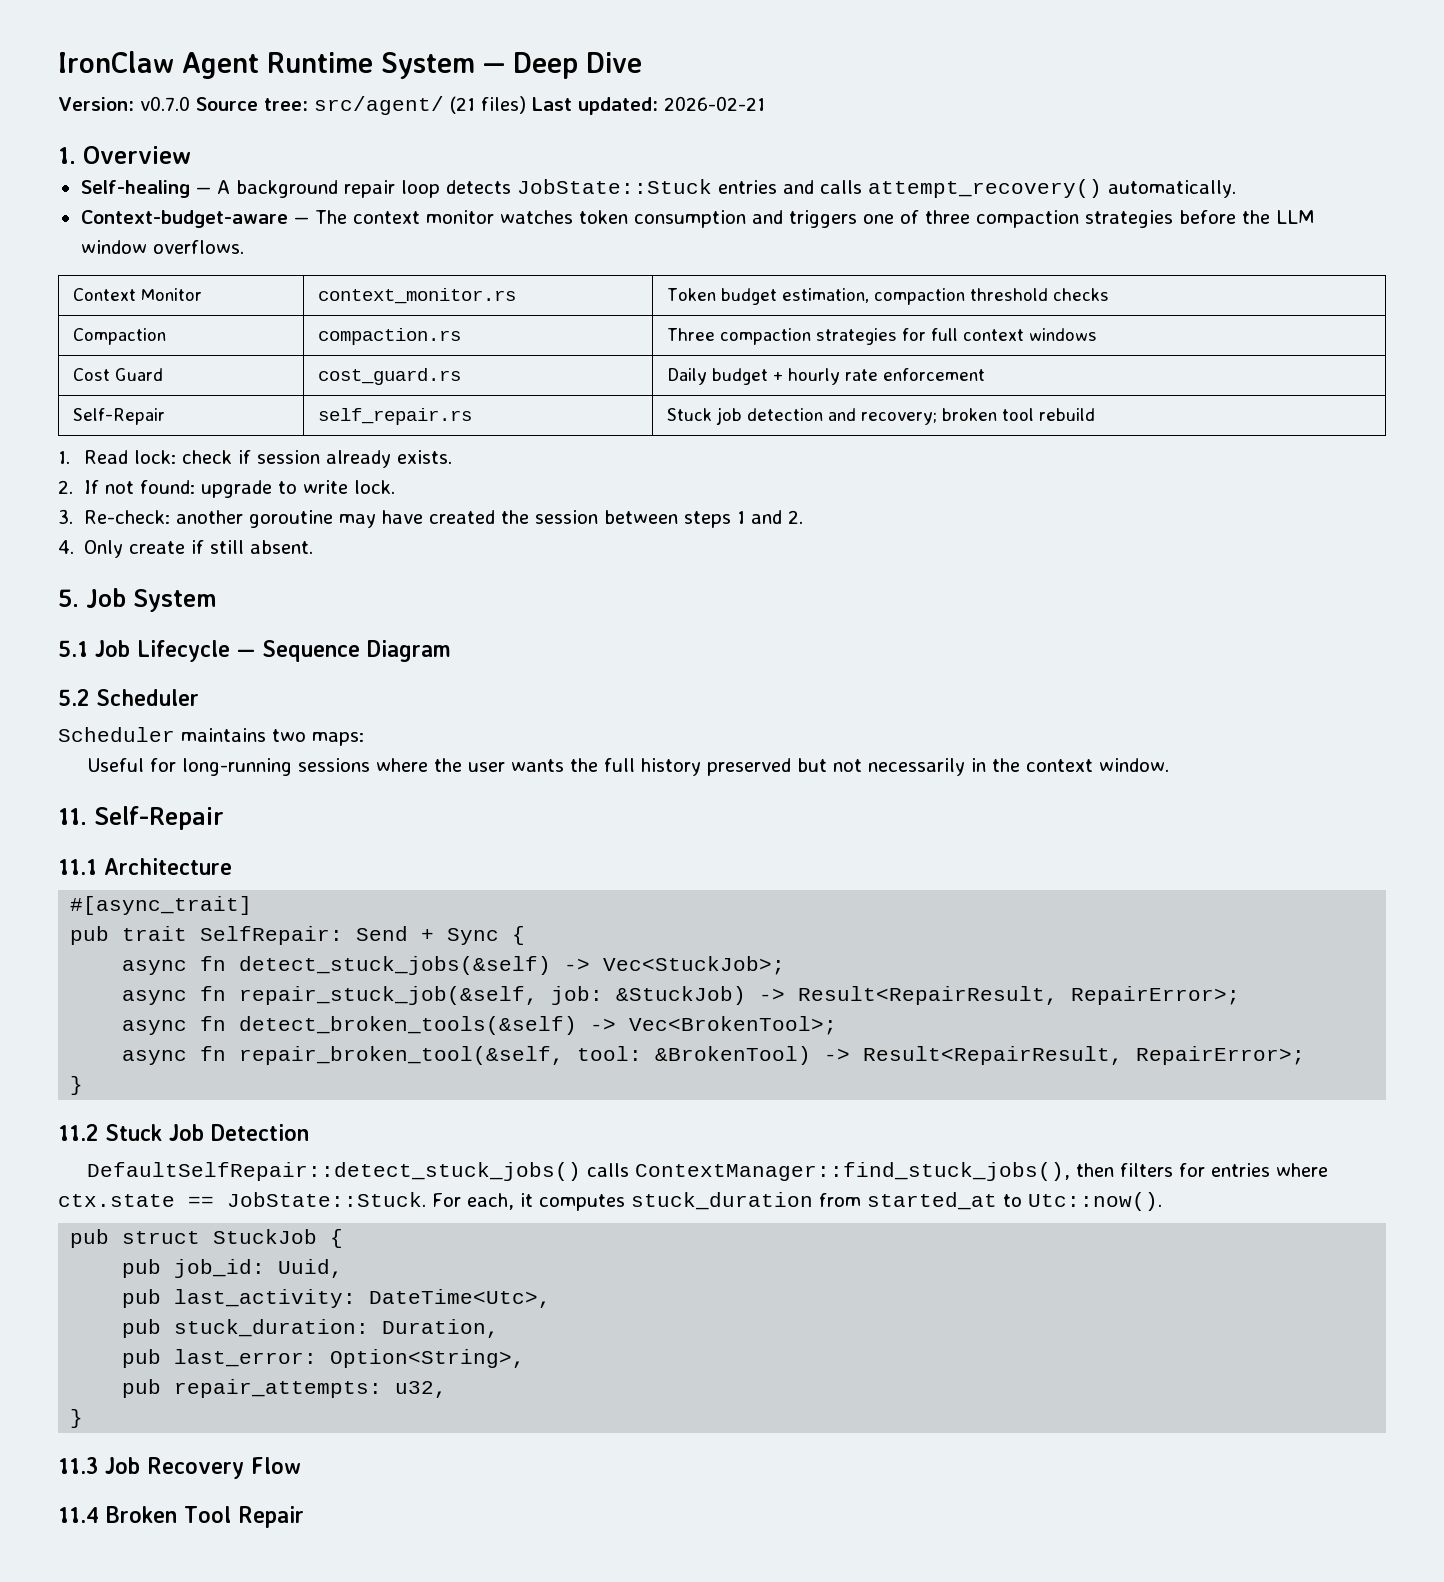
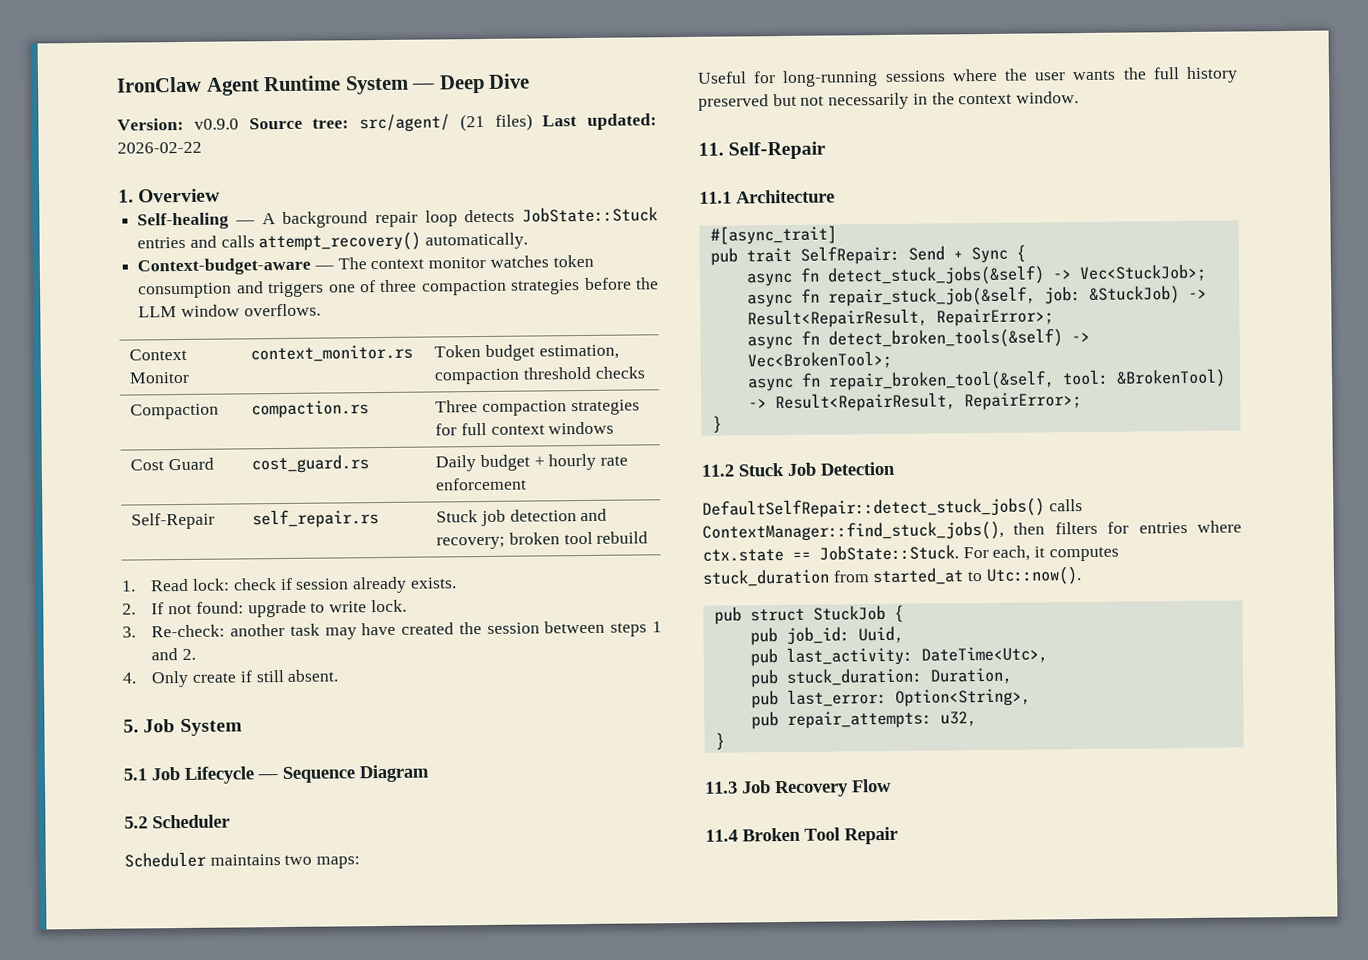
- Version: v0.7.0 Source tree: src/agent/ (21 files) Last updated: 2026-02-21
+ Version: v0.9.0 Source tree: src/agent/ (21 files) Last updated: 2026-02-22
- 3. Re-check: another goroutine may have created the session between steps 1 and 2.
+ 3. Re-check: another task may have created the session between steps 1 and 2.

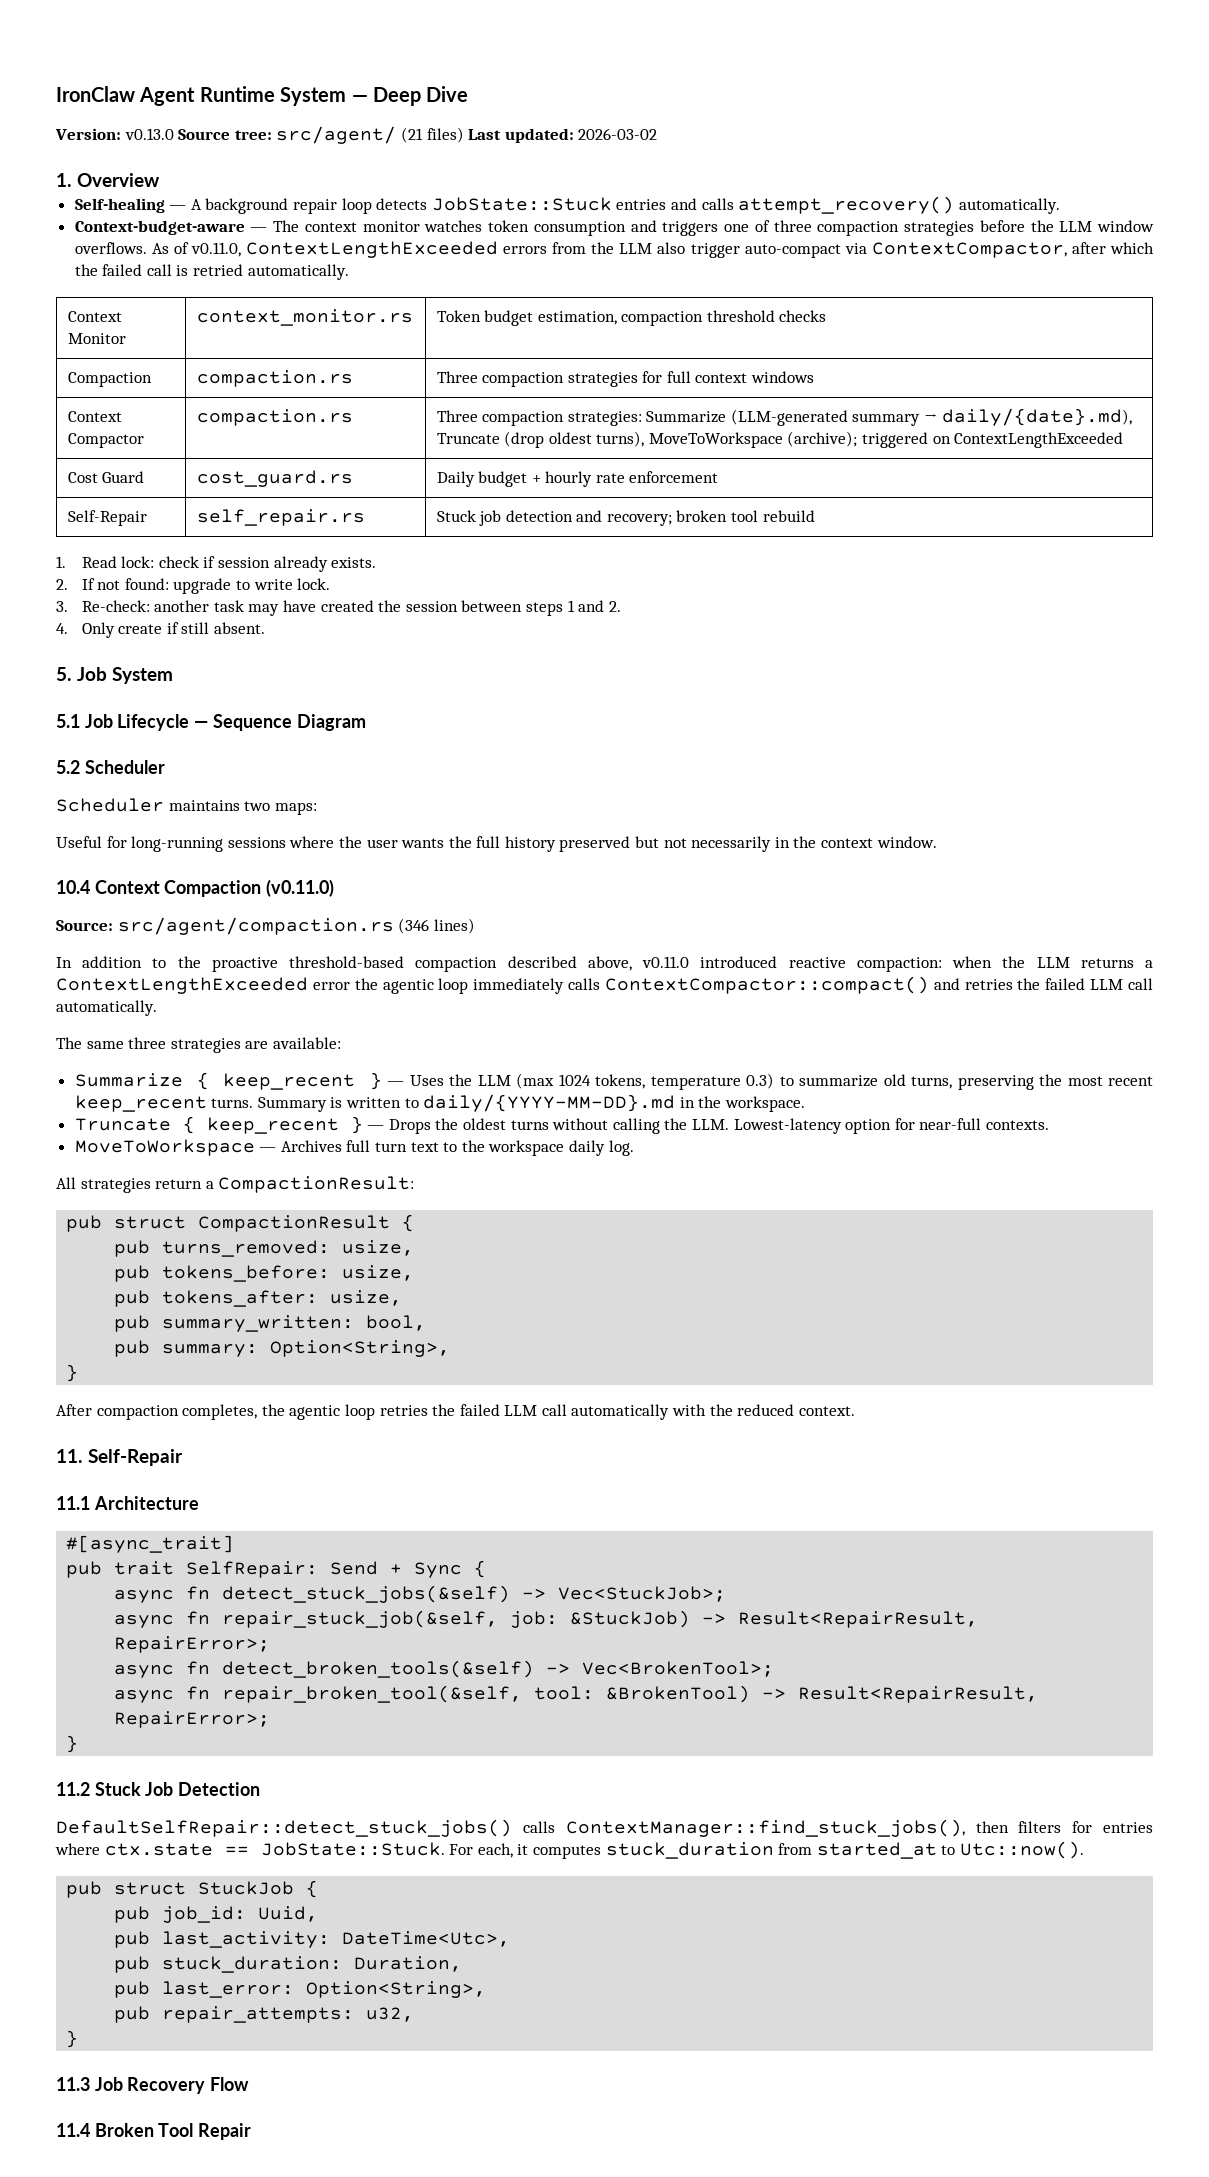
- Version: v0.9.0 Source tree: src/agent/ (21 files) Last updated: 2026-02-22
+ Version: v0.13.0 Source tree: src/agent/ (21 files) Last updated: 2026-03-02
+ As of v0.11.0, ContextLengthExceeded errors from the LLM also trigger auto-compact via ContextCompactor, after which the failed call is retried automatically.
+ Context Compactor | compaction.rs | Three compaction strategies: Summarize (LLM-generated summary → daily/{date}.md), Truncate (drop oldest turns), MoveToWorkspace (archive); triggered on ContextLengthExceeded
+ 10.4 Context Compaction (v0.11.0)
+ Source: src/agent/compaction.rs (346 lines)
+ In addition to the proactive threshold-based compaction described above, v0.11.0 introduced reactive compaction: when the LLM returns a ContextLengthExceeded error the agentic loop immediately calls ContextCompactor::compact() and retries the failed LLM call automatically.
+ The same three strategies are available:
+ Summarize { keep_recent } — Uses the LLM (max 1024 tokens, temperature 0.3) to summarize old turns, preserving the most recent keep_recent turns. Summary is written to daily/{YYYY-MM-DD}.md in the workspace.
+ Truncate { keep_recent } — Drops the oldest turns without calling the LLM. Lowest-latency option for near-full contexts.
+ MoveToWorkspace — Archives full turn text to the workspace daily log.
+ All strategies return a CompactionResult:
+ pub struct CompactionResult {
+ pub turns_removed: usize,
+ pub tokens_before: usize,
+ pub tokens_after: usize,
+ pub summary_written: bool,
+ pub summary: Option<String>,
+ }
+ After compaction completes, the agentic loop retries the failed LLM call automatically with the reduced context.

